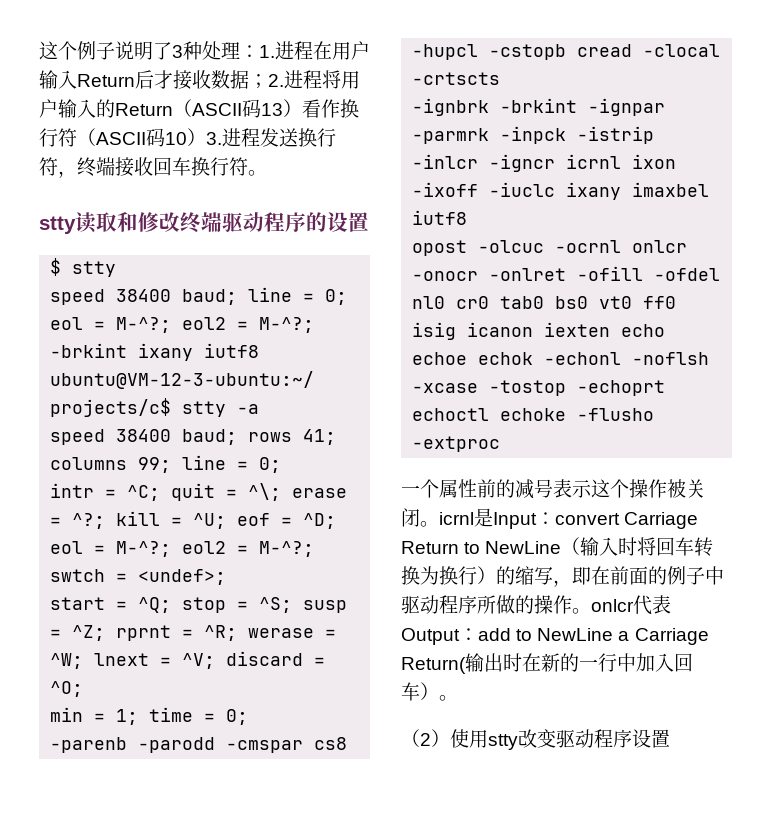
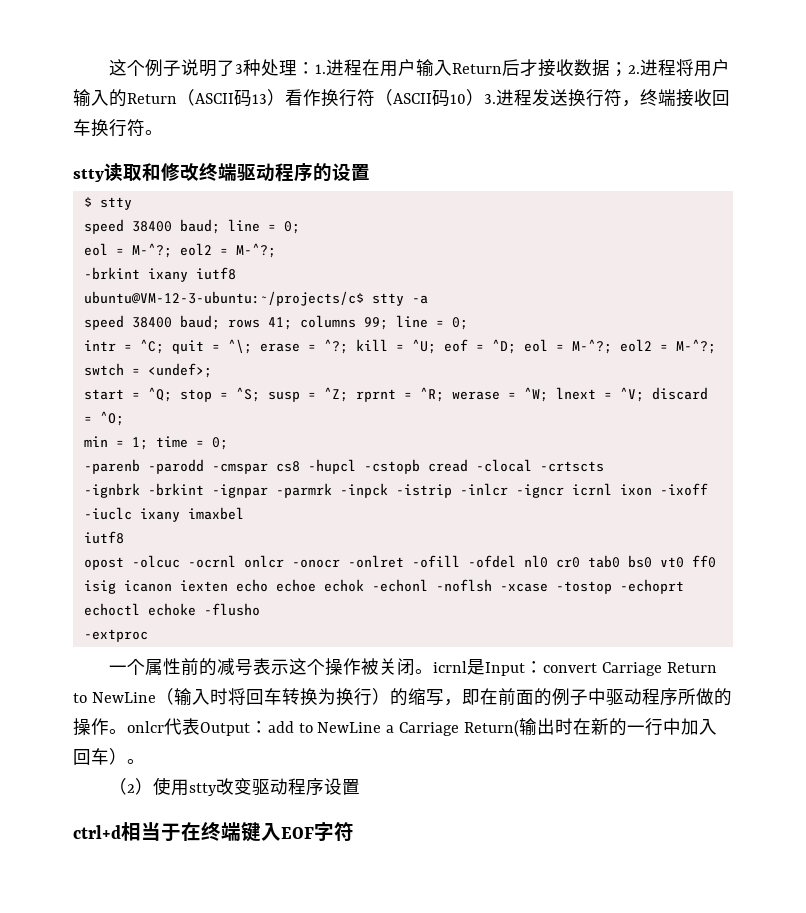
+ ctrl+d相当于在终端键入EOF字符

